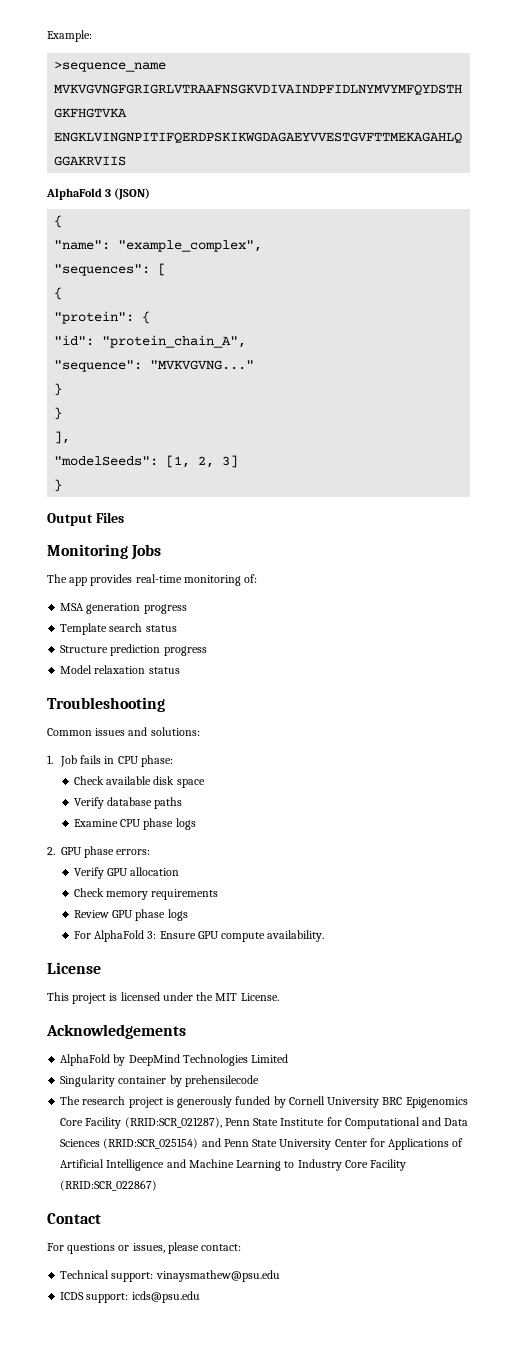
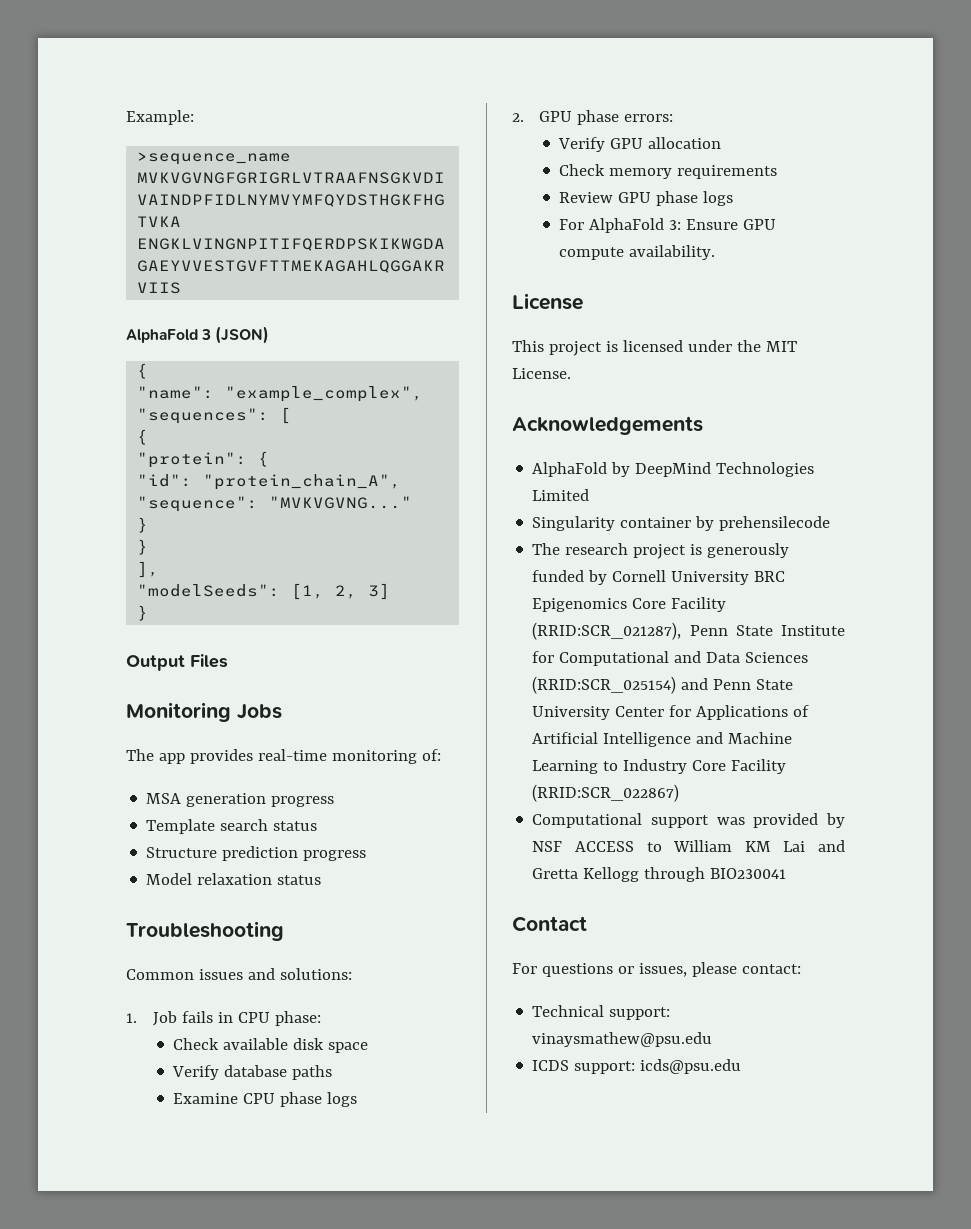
+ Computational support was provided by NSF ACCESS to William KM Lai and Gretta Kellogg through BIO230041

